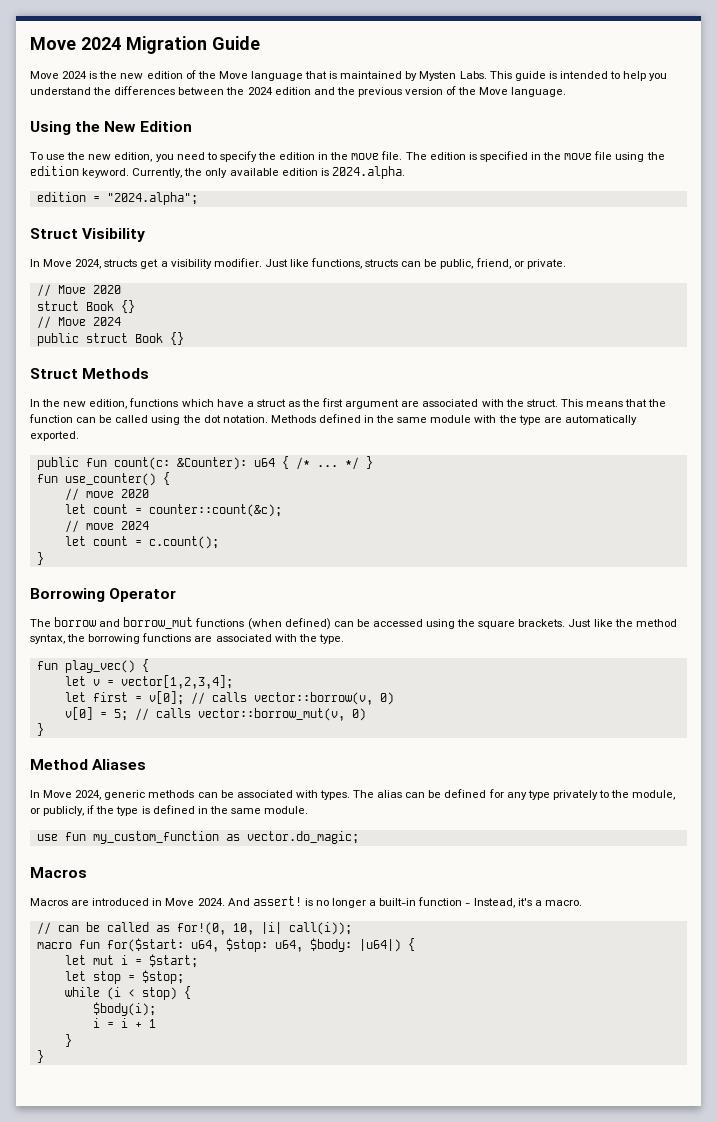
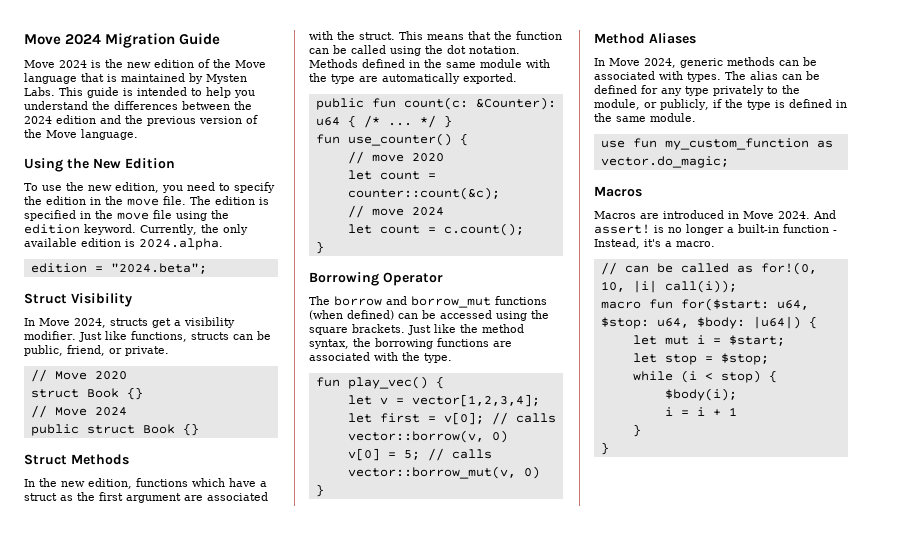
- edition = "2024.alpha";
+ edition = "2024.beta";

